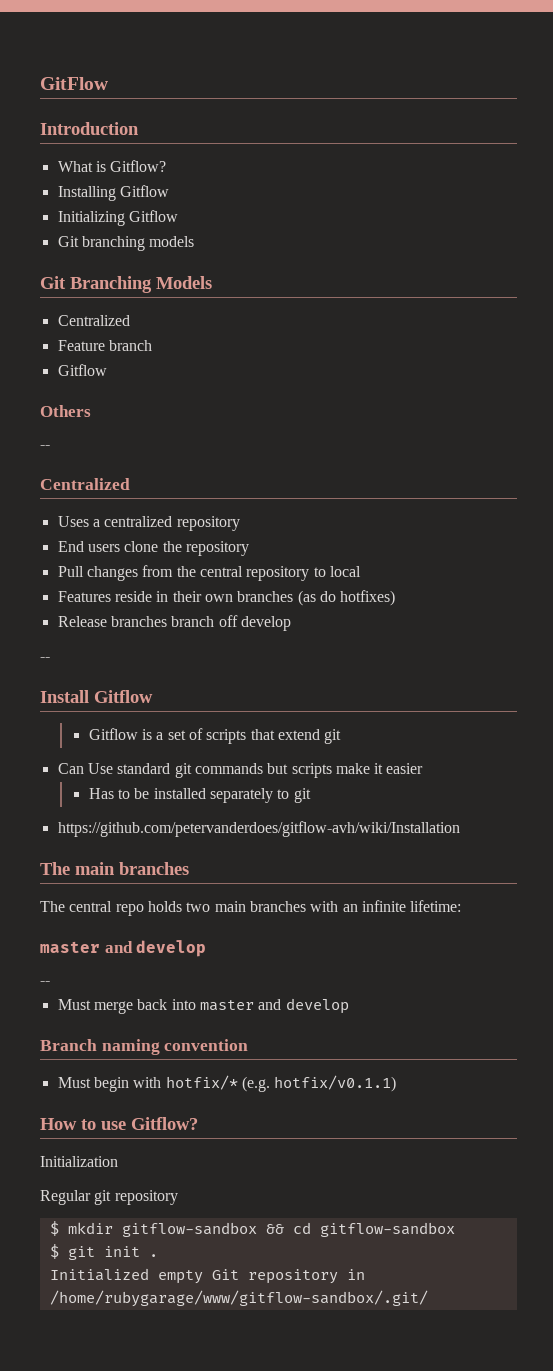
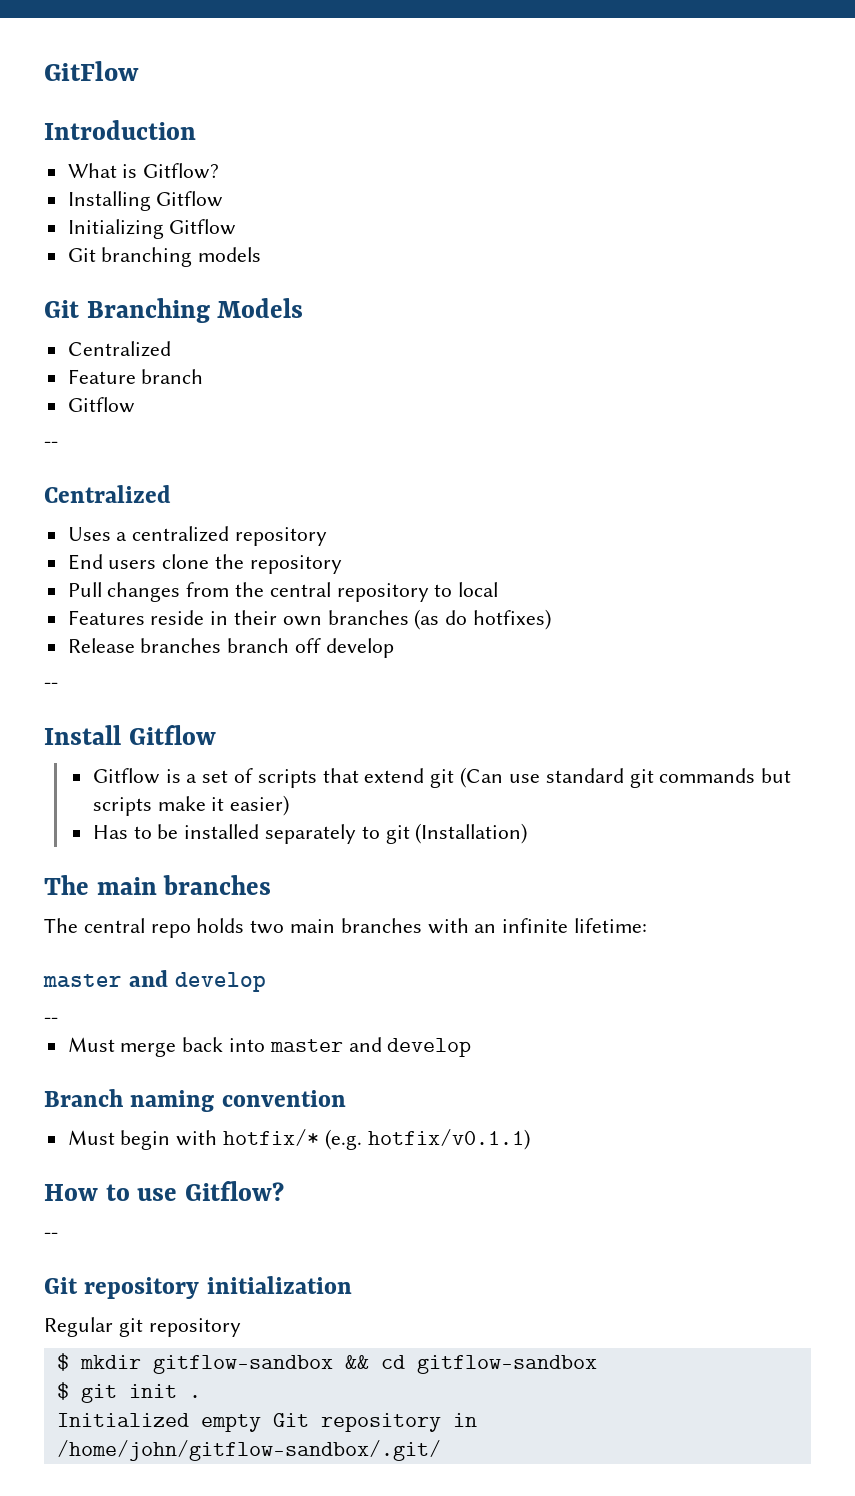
- Others
- Gitflow is a set of scripts that extend git
- Can Use standard git commands but scripts make it easier
+ Gitflow is a set of scripts that extend git (Can use standard git commands but scripts make it easier)
- Has to be installed separately to git
- https://github.com/petervanderdoes/gitflow-avh/wiki/Installation
+ Has to be installed separately to git (Installation)
  How to use Gitflow?
- Initialization
+ --
+ Git repository initialization
- Initialized empty Git repository in /home/rubygarage/www/gitflow-sandbox/.git/
+ Initialized empty Git repository in /home/john/gitflow-sandbox/.git/

